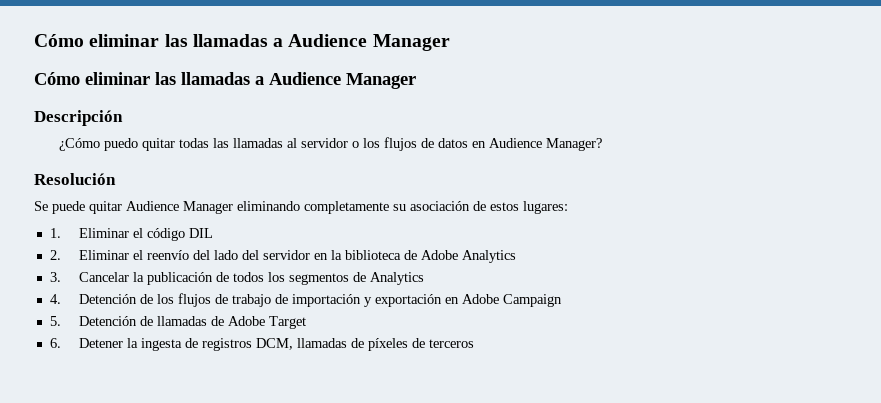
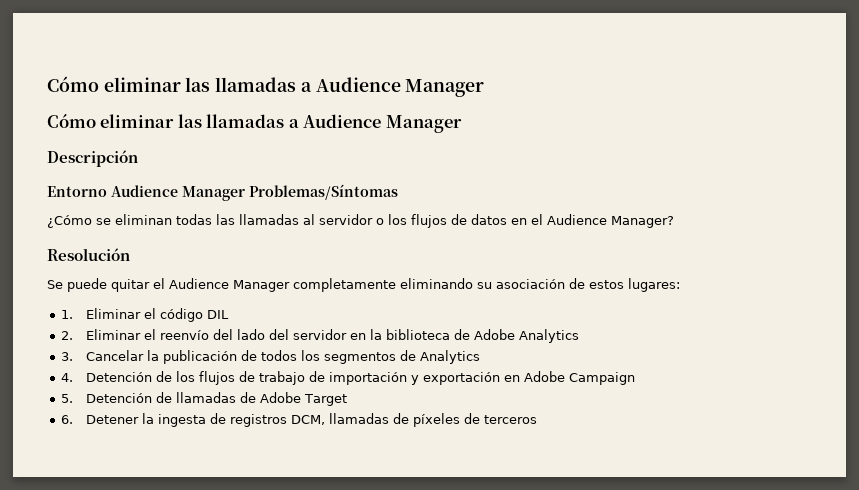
+ Entorno Audience Manager Problemas/Síntomas
- ¿Cómo puedo quitar todas las llamadas al servidor o los flujos de datos en Audience Manager?
+ ¿Cómo se eliminan todas las llamadas al servidor o los flujos de datos en el Audience Manager?
- Se puede quitar Audience Manager eliminando completamente su asociación de estos lugares:
+ Se puede quitar el Audience Manager completamente eliminando su asociación de estos lugares:

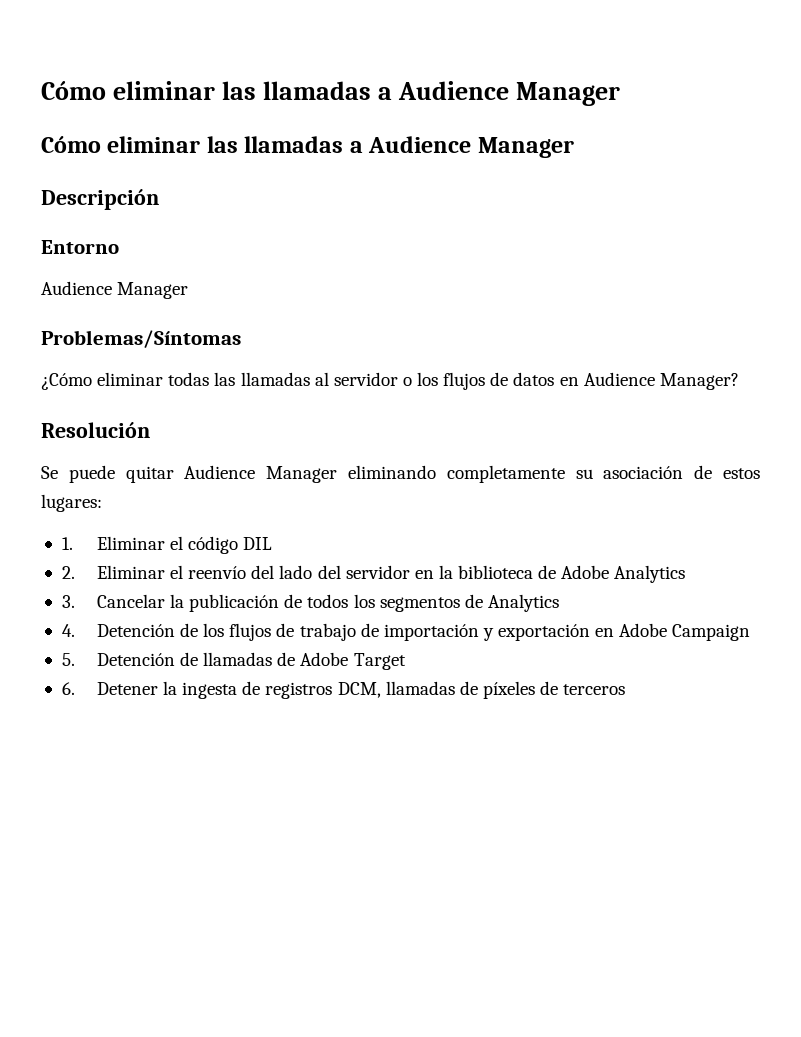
- Entorno Audience Manager Problemas/Síntomas
+ Entorno
+ Audience Manager
+ Problemas/Síntomas
- ¿Cómo se eliminan todas las llamadas al servidor o los flujos de datos en el Audience Manager?
+ ¿Cómo eliminar todas las llamadas al servidor o los flujos de datos en Audience Manager?
- Se puede quitar el Audience Manager completamente eliminando su asociación de estos lugares:
+ Se puede quitar Audience Manager eliminando completamente su asociación de estos lugares:

